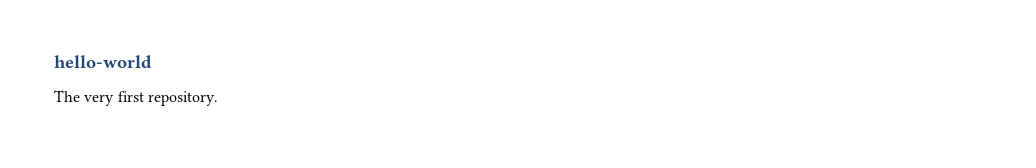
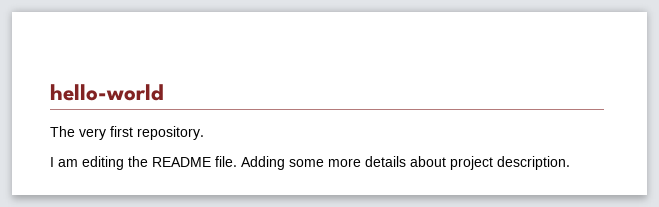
+ I am editing the README file. Adding some more details about project description.

